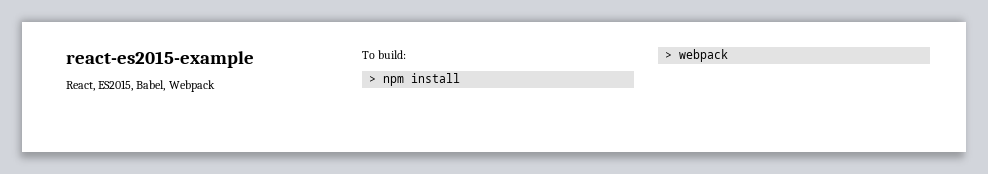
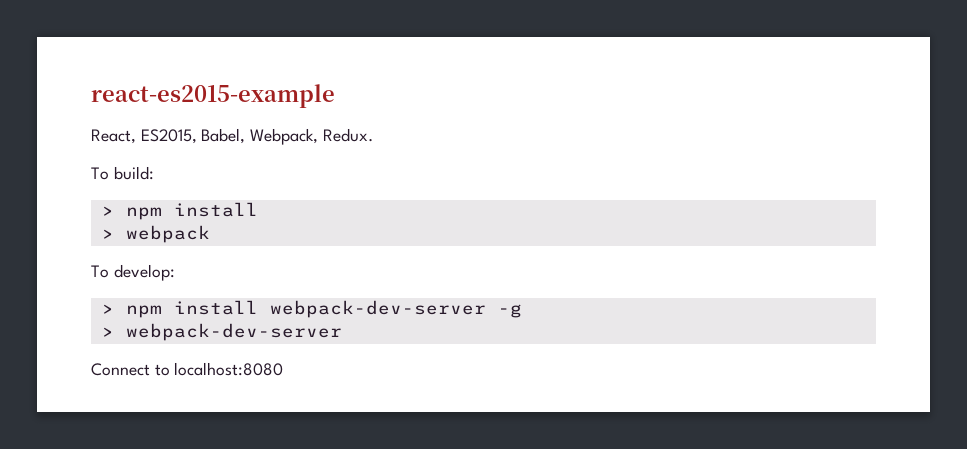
- React, ES2015, Babel, Webpack
+ React, ES2015, Babel, Webpack, Redux.
+ To develop:
+ > npm install webpack-dev-server -g
+ > webpack-dev-server
+ Connect to localhost:8080

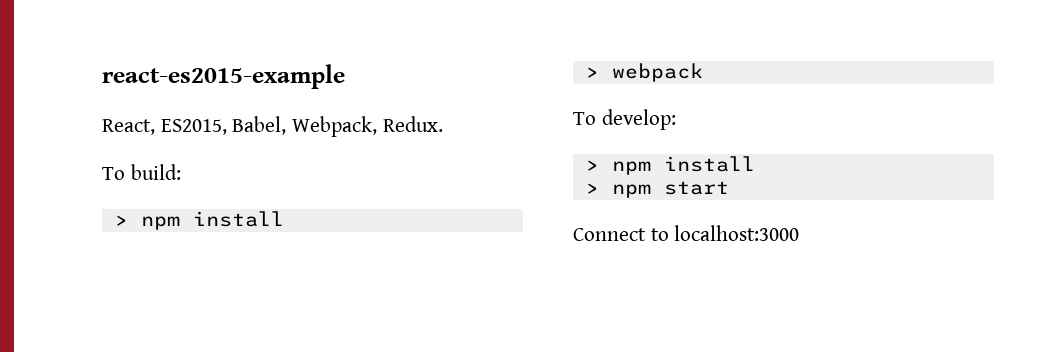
  To develop:
- > npm install webpack-dev-server -g
- > webpack-dev-server
+ > npm install
+ > npm start
- Connect to localhost:8080
+ Connect to localhost:3000

